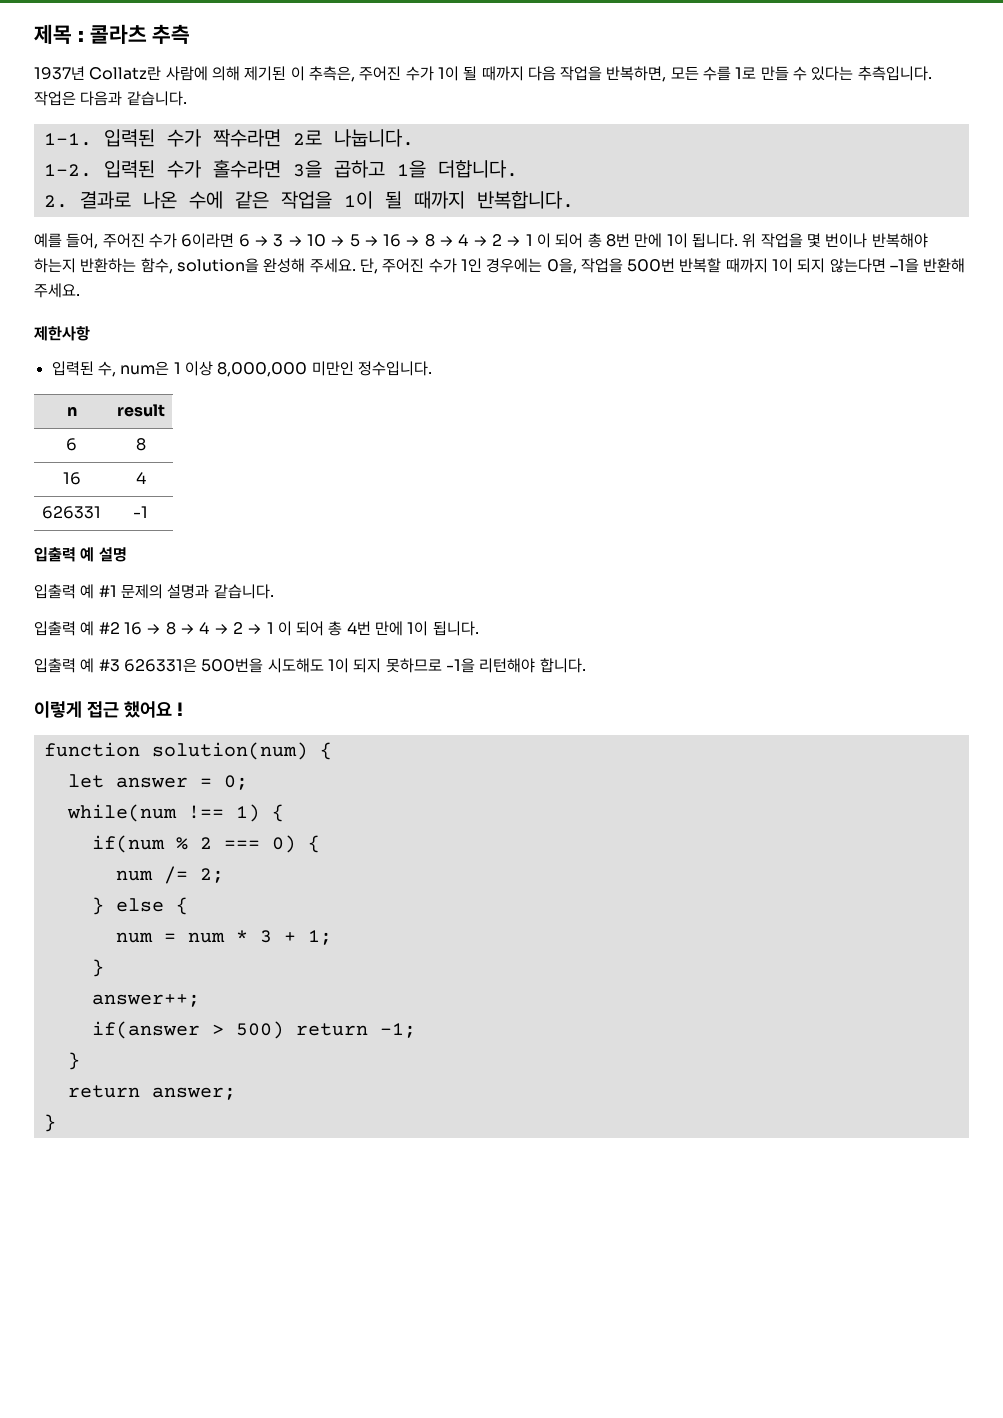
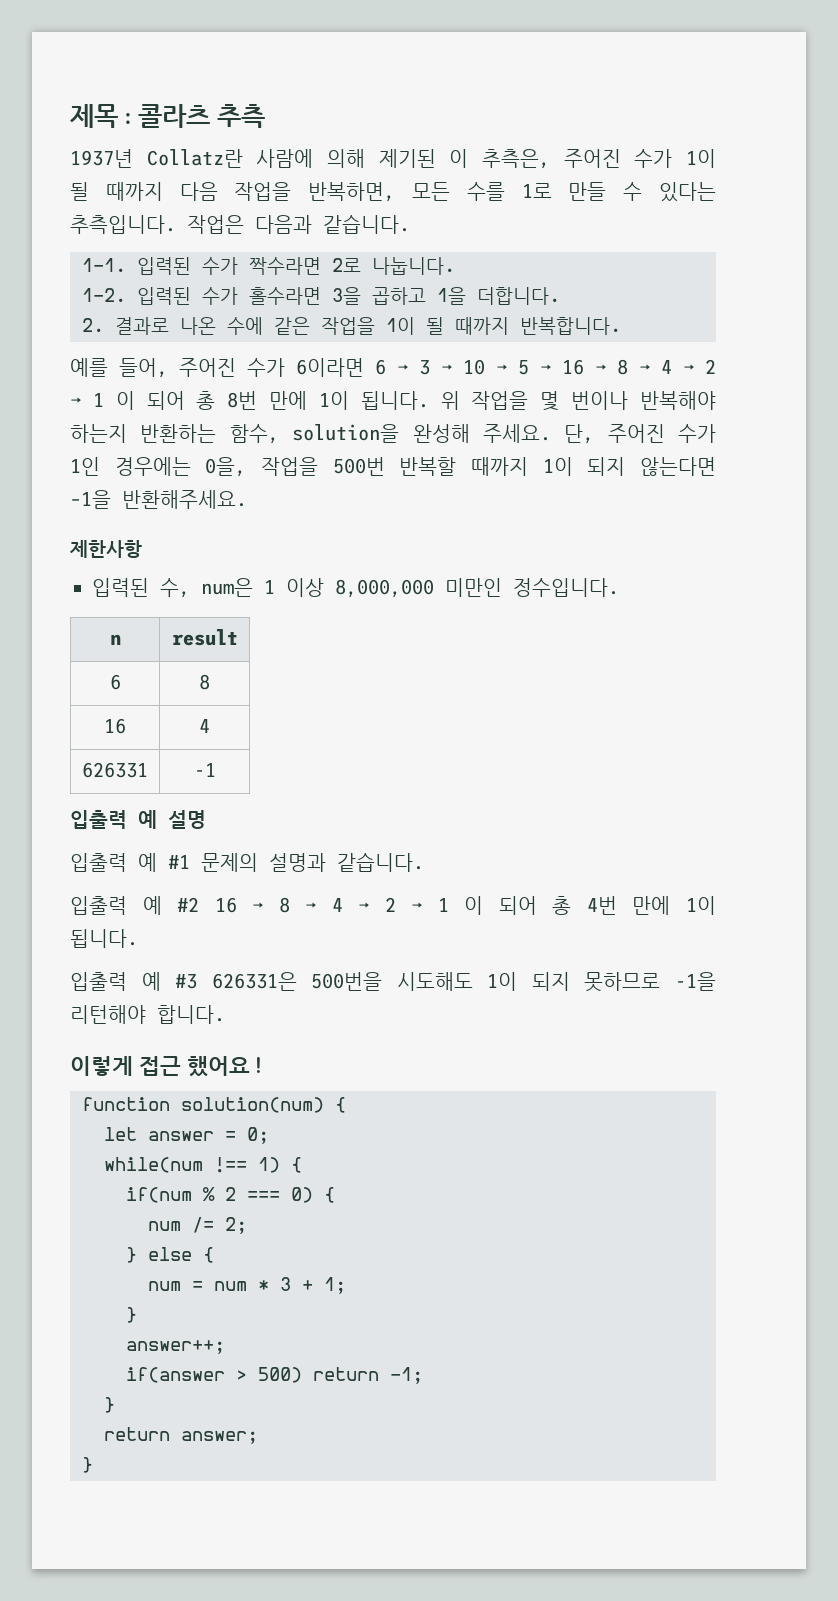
- 단, 주어진 수가 1인 경우에는 0을, 작업을 500번 반복할 때까지 1이 되지 않는다면 –1을 반환해 주세요.
+ 단, 주어진 수가 1인 경우에는 0을, 작업을 500번 반복할 때까지 1이 되지 않는다면 –1을 반환해주세요.

